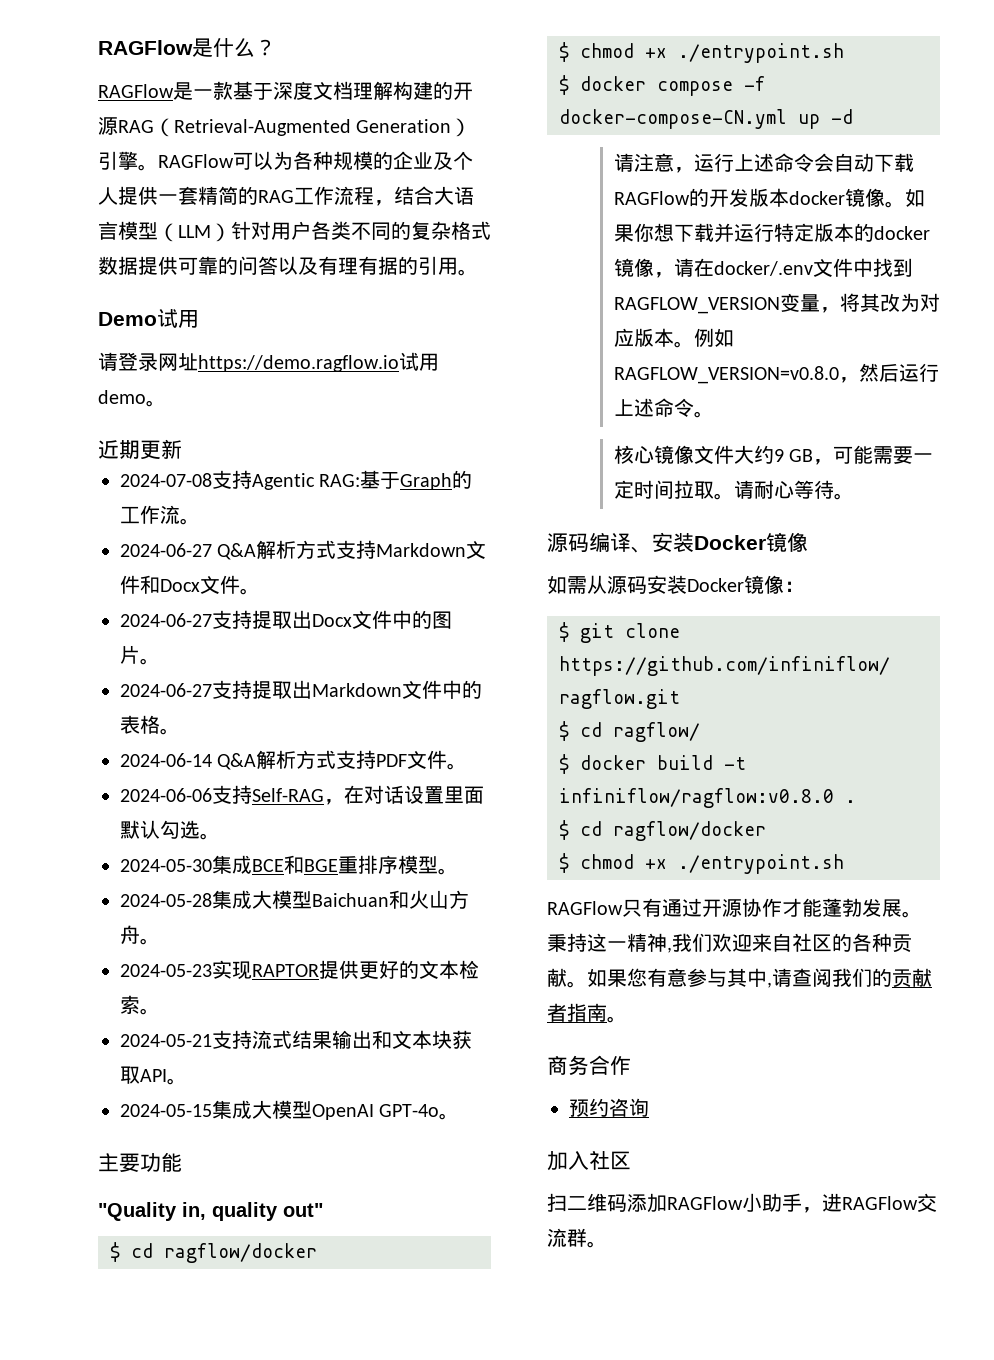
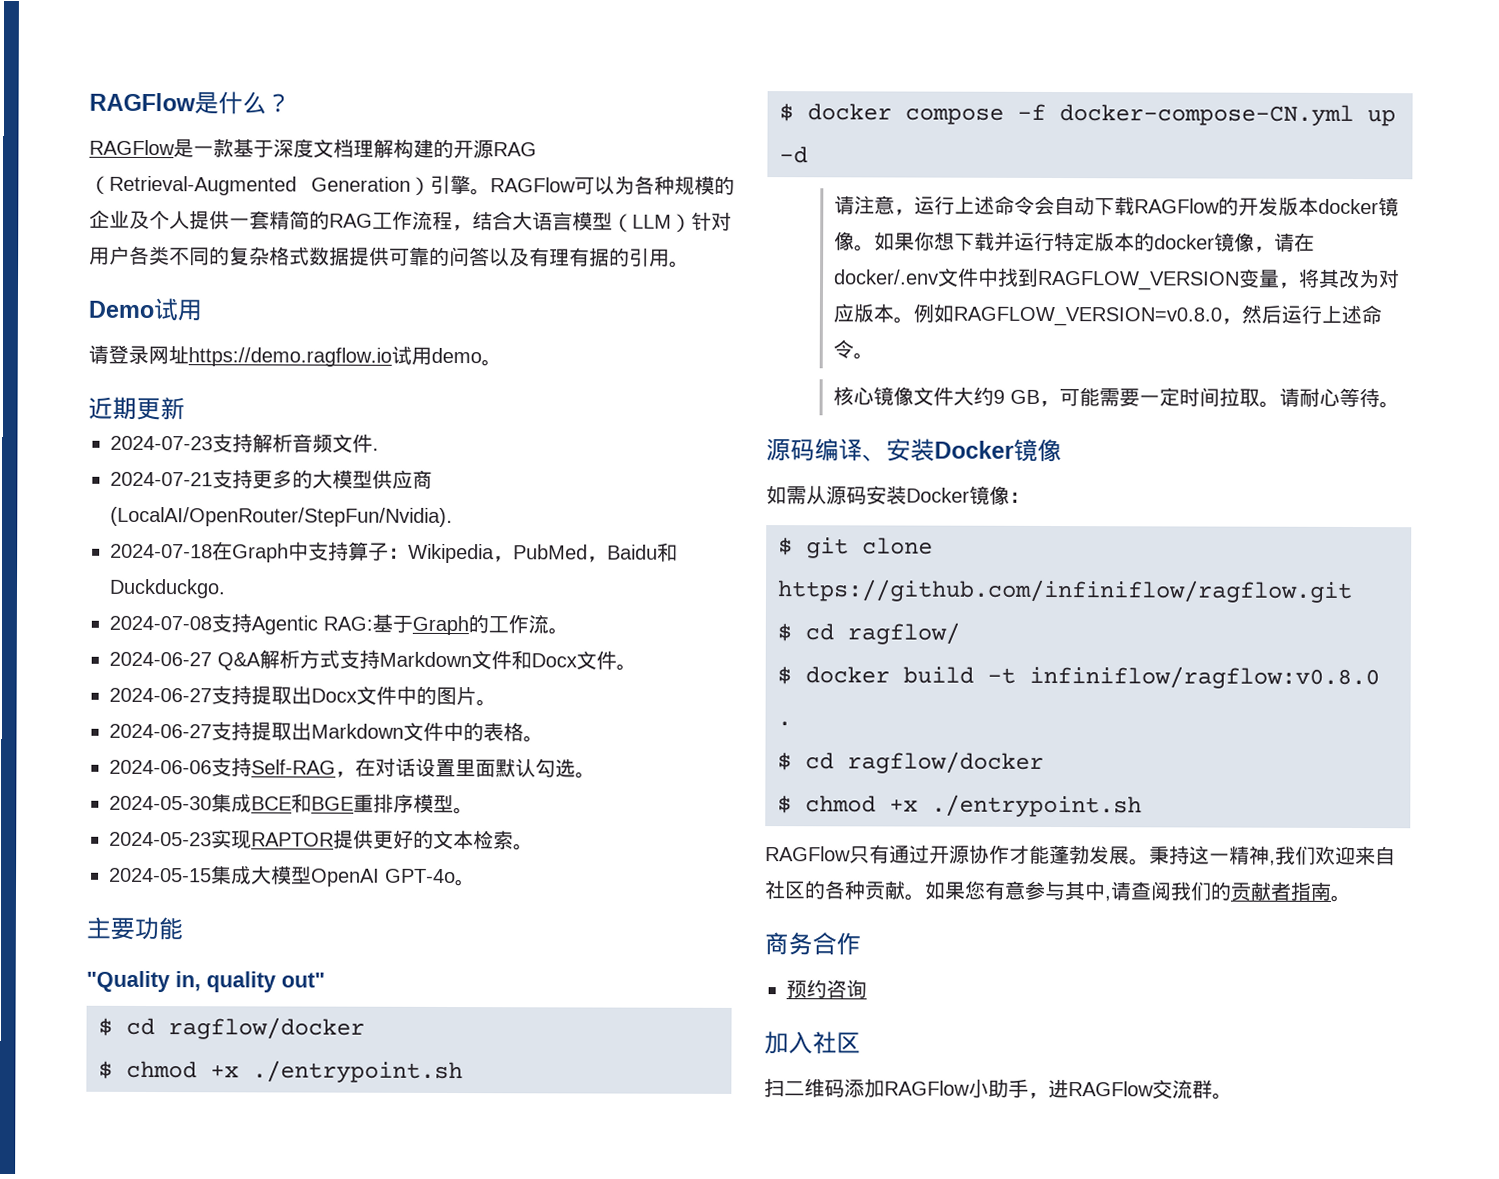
+ 2024-07-23支持解析音频文件.
+ 2024-07-21支持更多的大模型供应商(LocalAI/OpenRouter/StepFun/Nvidia).
+ 2024-07-18在Graph中支持算子：Wikipedia，PubMed，Baidu和Duckduckgo.
- 2024-06-14 Q&A解析方式支持PDF文件。
- 2024-05-28集成大模型Baichuan和火山方舟。
- 2024-05-21支持流式结果输出和文本块获取API。

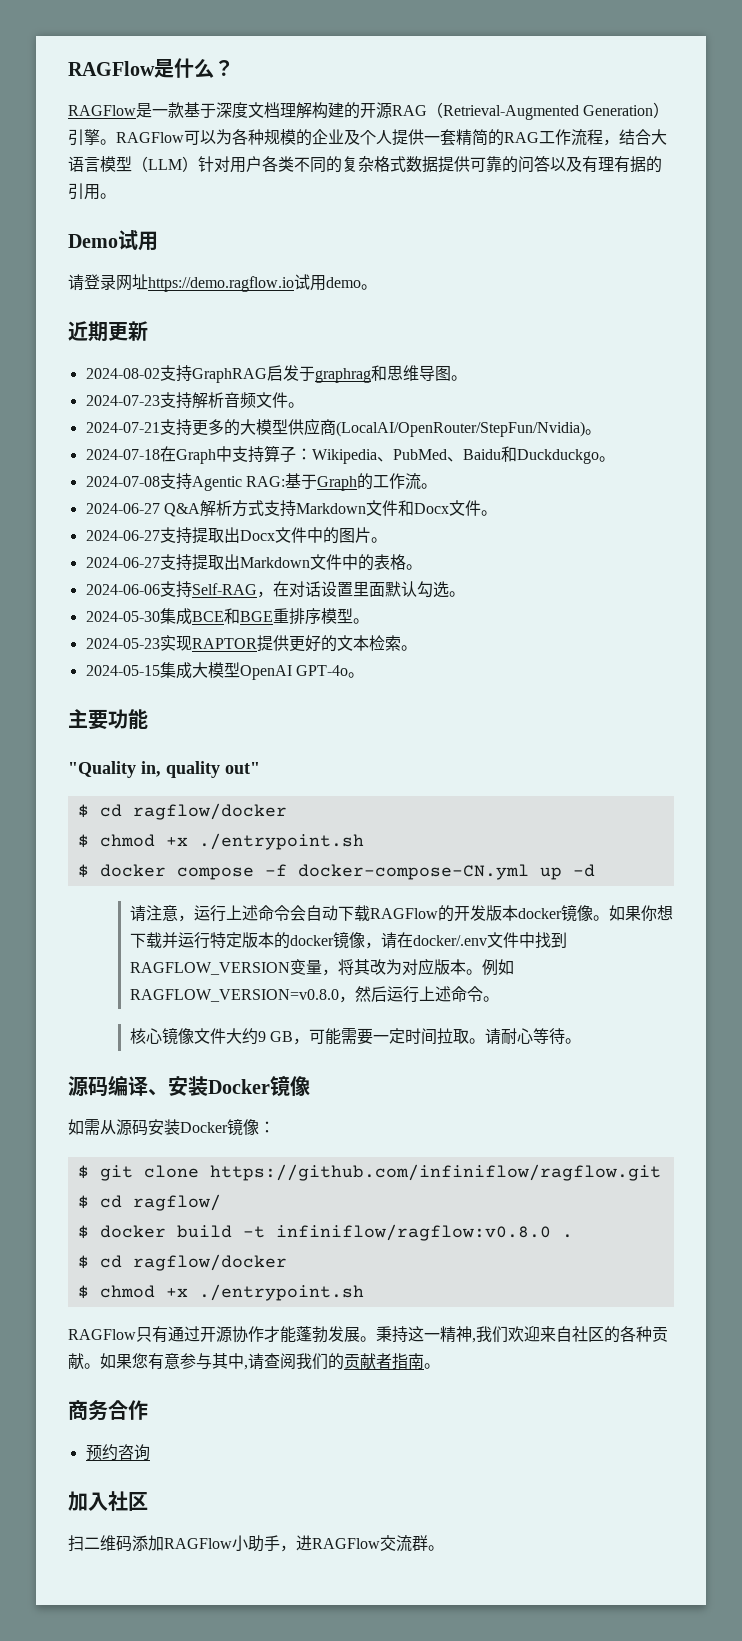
+ 2024-08-02支持GraphRAG启发于graphrag和思维导图。
- 2024-07-23支持解析音频文件.
+ 2024-07-23支持解析音频文件。
- 2024-07-21支持更多的大模型供应商(LocalAI/OpenRouter/StepFun/Nvidia).
+ 2024-07-21支持更多的大模型供应商(LocalAI/OpenRouter/StepFun/Nvidia)。
- 2024-07-18在Graph中支持算子：Wikipedia，PubMed，Baidu和Duckduckgo.
+ 2024-07-18在Graph中支持算子：Wikipedia、PubMed、Baidu和Duckduckgo。

